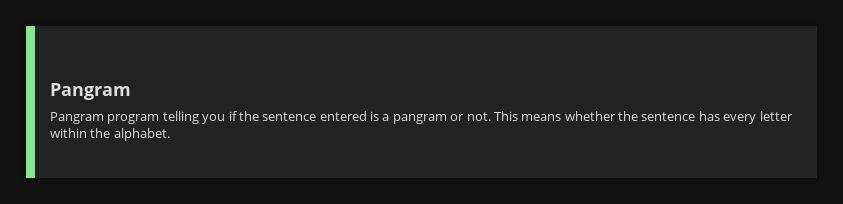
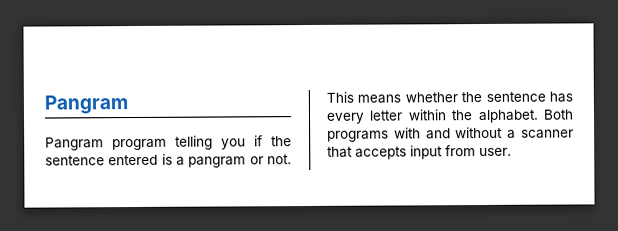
+ Both programs with and without a scanner that accepts input from user.

